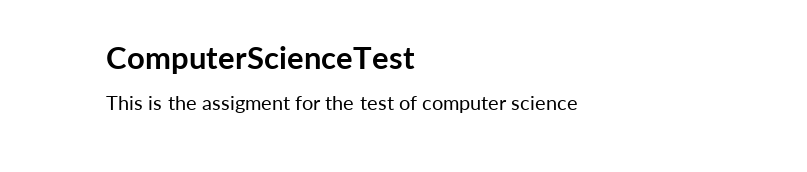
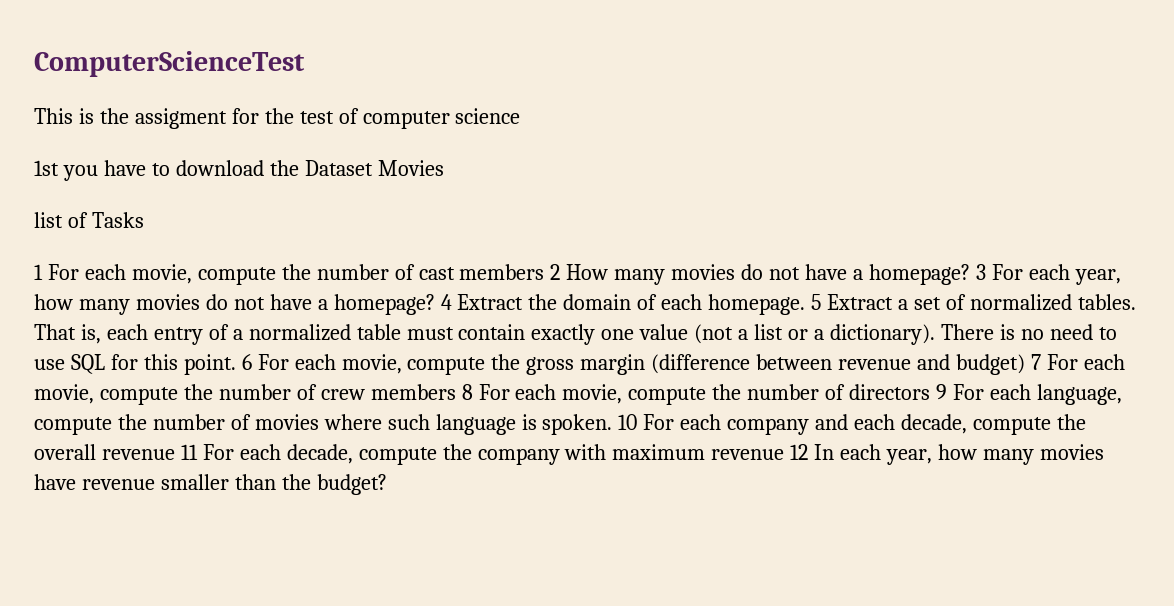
+ 1st you have to download the Dataset Movies
+ list of Tasks
+ 1 For each movie, compute the number of cast members 2 How many movies do not have a homepage? 3 For each year, how many movies do not have a homepage? 4 Extract the domain of each homepage. 5 Extract a set of normalized tables. That is, each entry of a normalized table must contain exactly one value (not a list or a dictionary). There is no need to use SQL for this point. 6 For each movie, compute the gross margin (difference between revenue and budget) 7 For each movie, compute the number of crew members 8 For each movie, compute the number of directors 9 For each language, compute the number of movies where such language is spoken. 10 For each company and each decade, compute the overall revenue 11 For each decade, compute the company with maximum revenue 12 In each year, how many movies have revenue smaller than the budget?

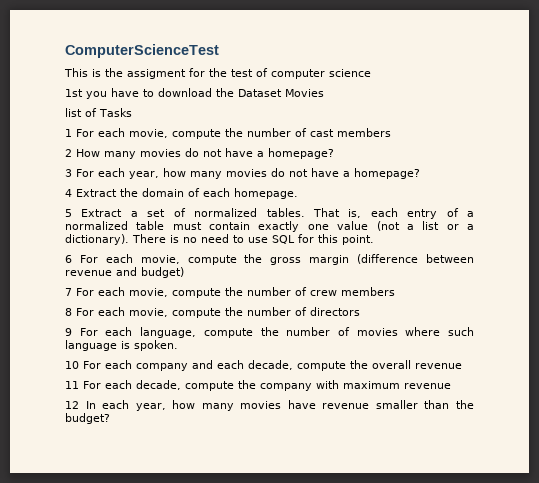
- 1 For each movie, compute the number of cast members 2 How many movies do not have a homepage? 3 For each year, how many movies do not have a homepage? 4 Extract the domain of each homepage. 5 Extract a set of normalized tables.
+ 1 For each movie, compute the number of cast members
+ 2 How many movies do not have a homepage?
+ 3 For each year, how many movies do not have a homepage?
+ 4 Extract the domain of each homepage.
+ 5 Extract a set of normalized tables.
- There is no need to use SQL for this point. 6 For each movie, compute the gross margin (difference between revenue and budget) 7 For each movie, compute the number of crew members 8 For each movie, compute the number of directors 9 For each language, compute the number of movies where such language is spoken. 10 For each company and each decade, compute the overall revenue 11 For each decade, compute the company with maximum revenue 12 In each year, how many movies have revenue smaller than the budget?
+ There is no need to use SQL for this point.
+ 6 For each movie, compute the gross margin (difference between revenue and budget)
+ 7 For each movie, compute the number of crew members
+ 8 For each movie, compute the number of directors
+ 9 For each language, compute the number of movies where such language is spoken.
+ 10 For each company and each decade, compute the overall revenue
+ 11 For each decade, compute the company with maximum revenue
+ 12 In each year, how many movies have revenue smaller than the budget?

